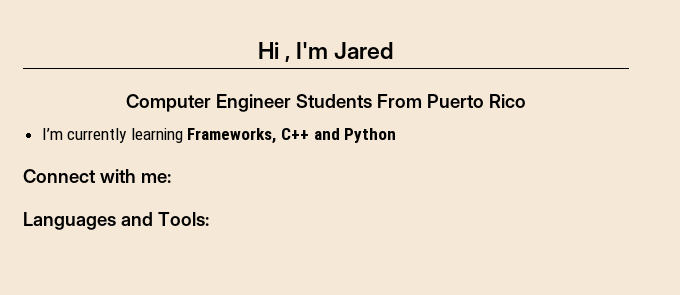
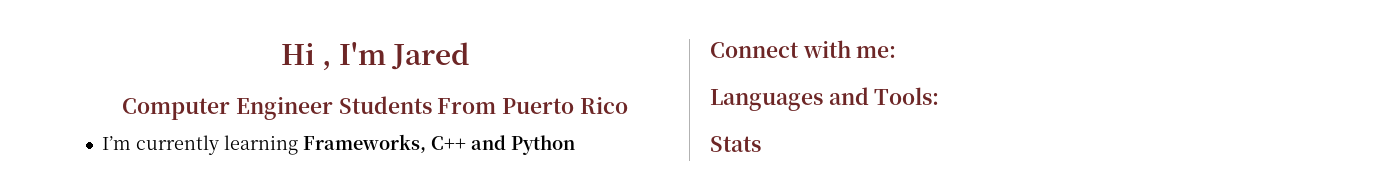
+ Stats

